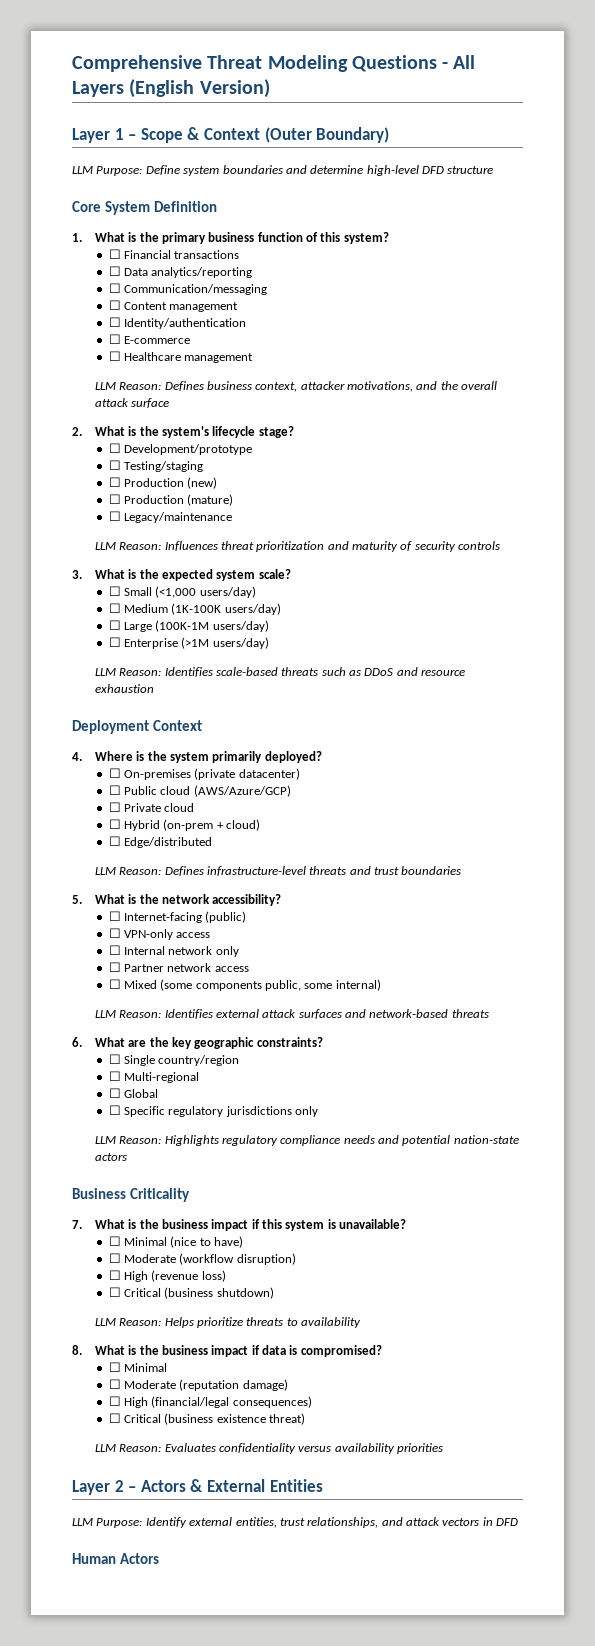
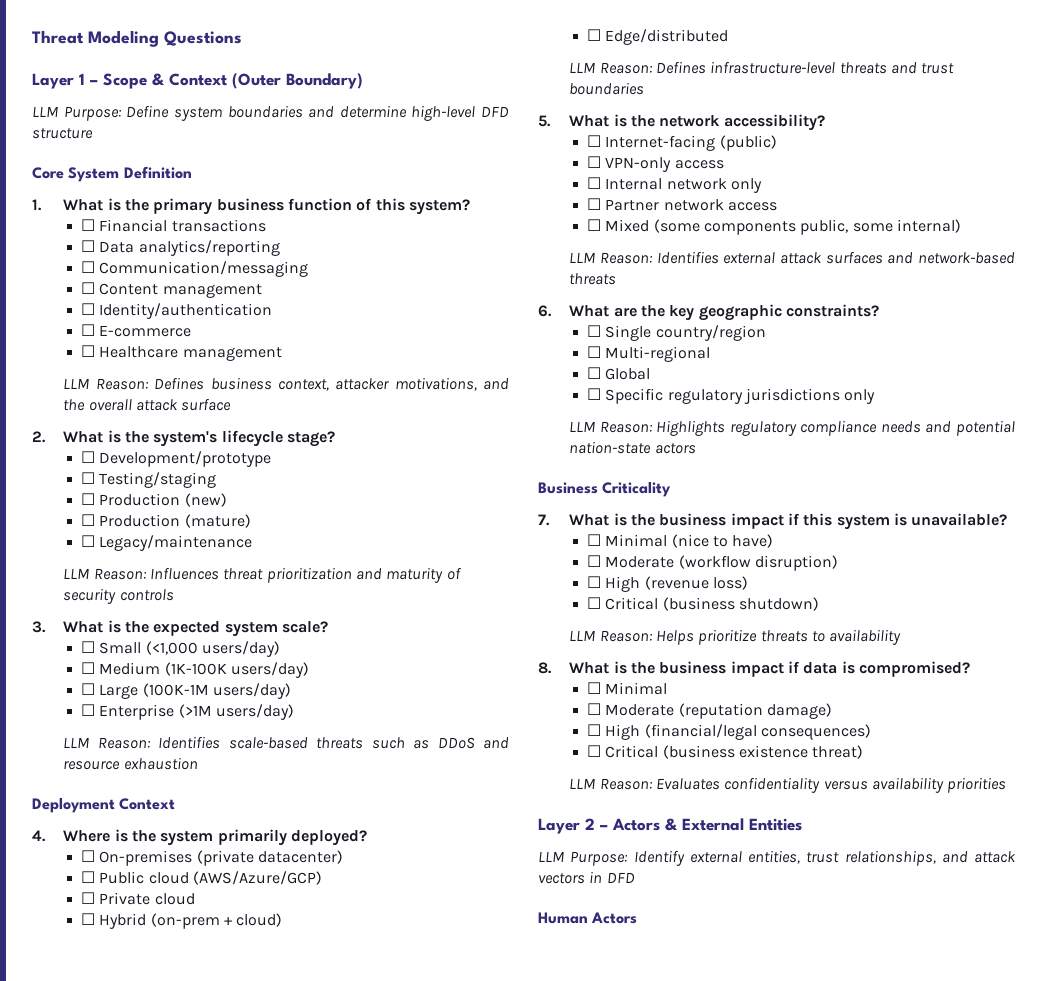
- Comprehensive Threat Modeling Questions - All Layers (English Version)
+ Threat Modeling Questions

